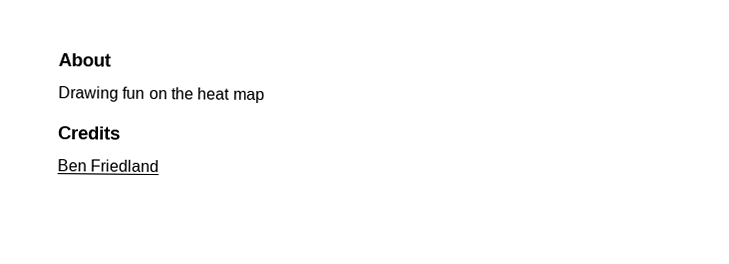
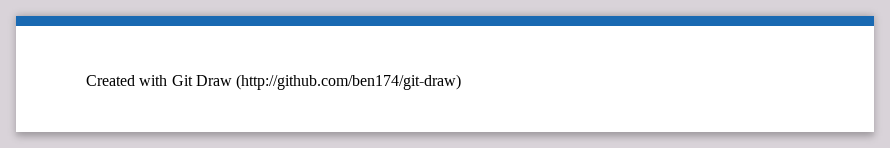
- About
- Drawing fun on the heat map
- Credits
- Ben Friedland
+ Created with Git Draw (http://github.com/ben174/git-draw)

